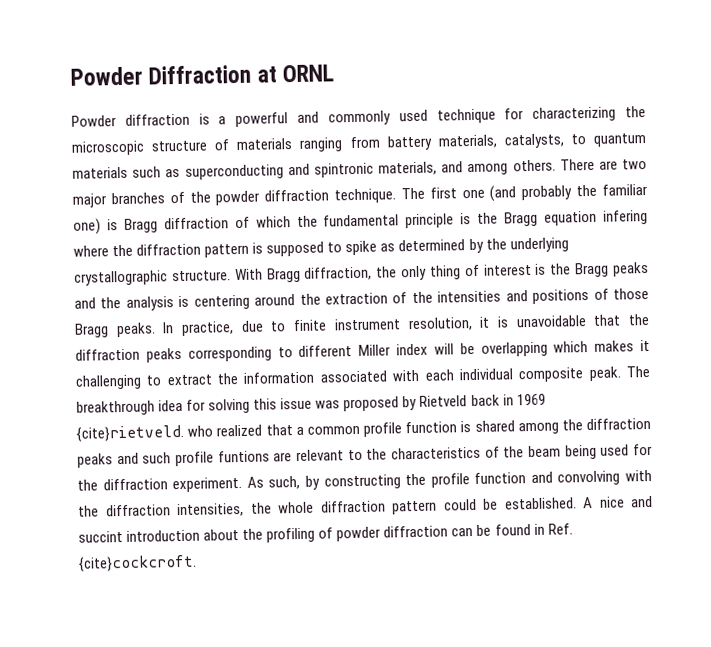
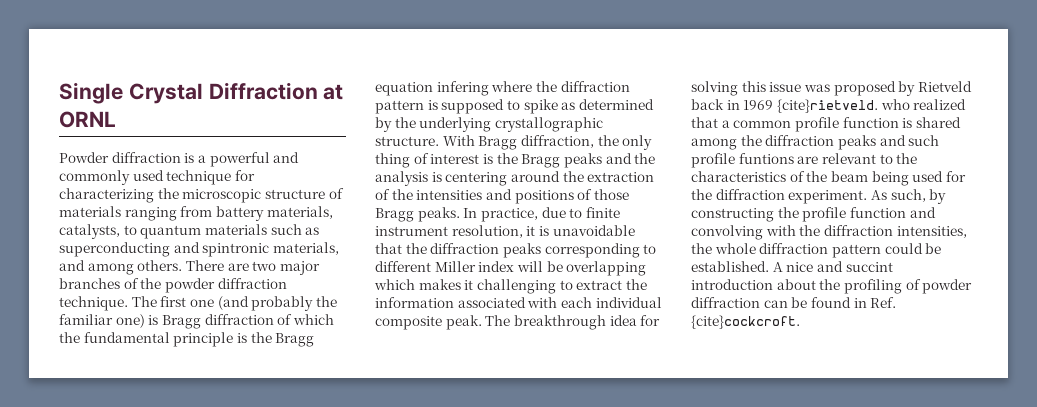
- Powder Diffraction at ORNL
+ Single Crystal Diffraction at ORNL

